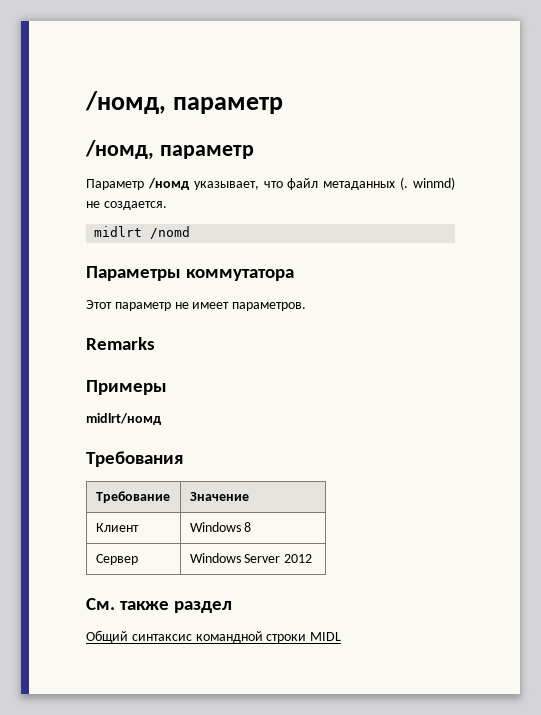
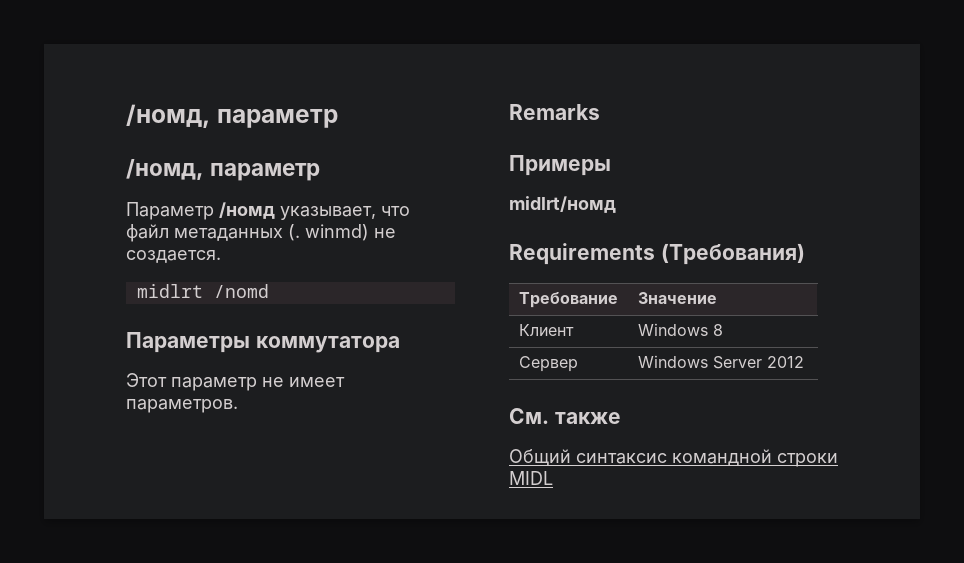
- Требования
+ Requirements (Требования)
- См. также раздел
+ См. также

